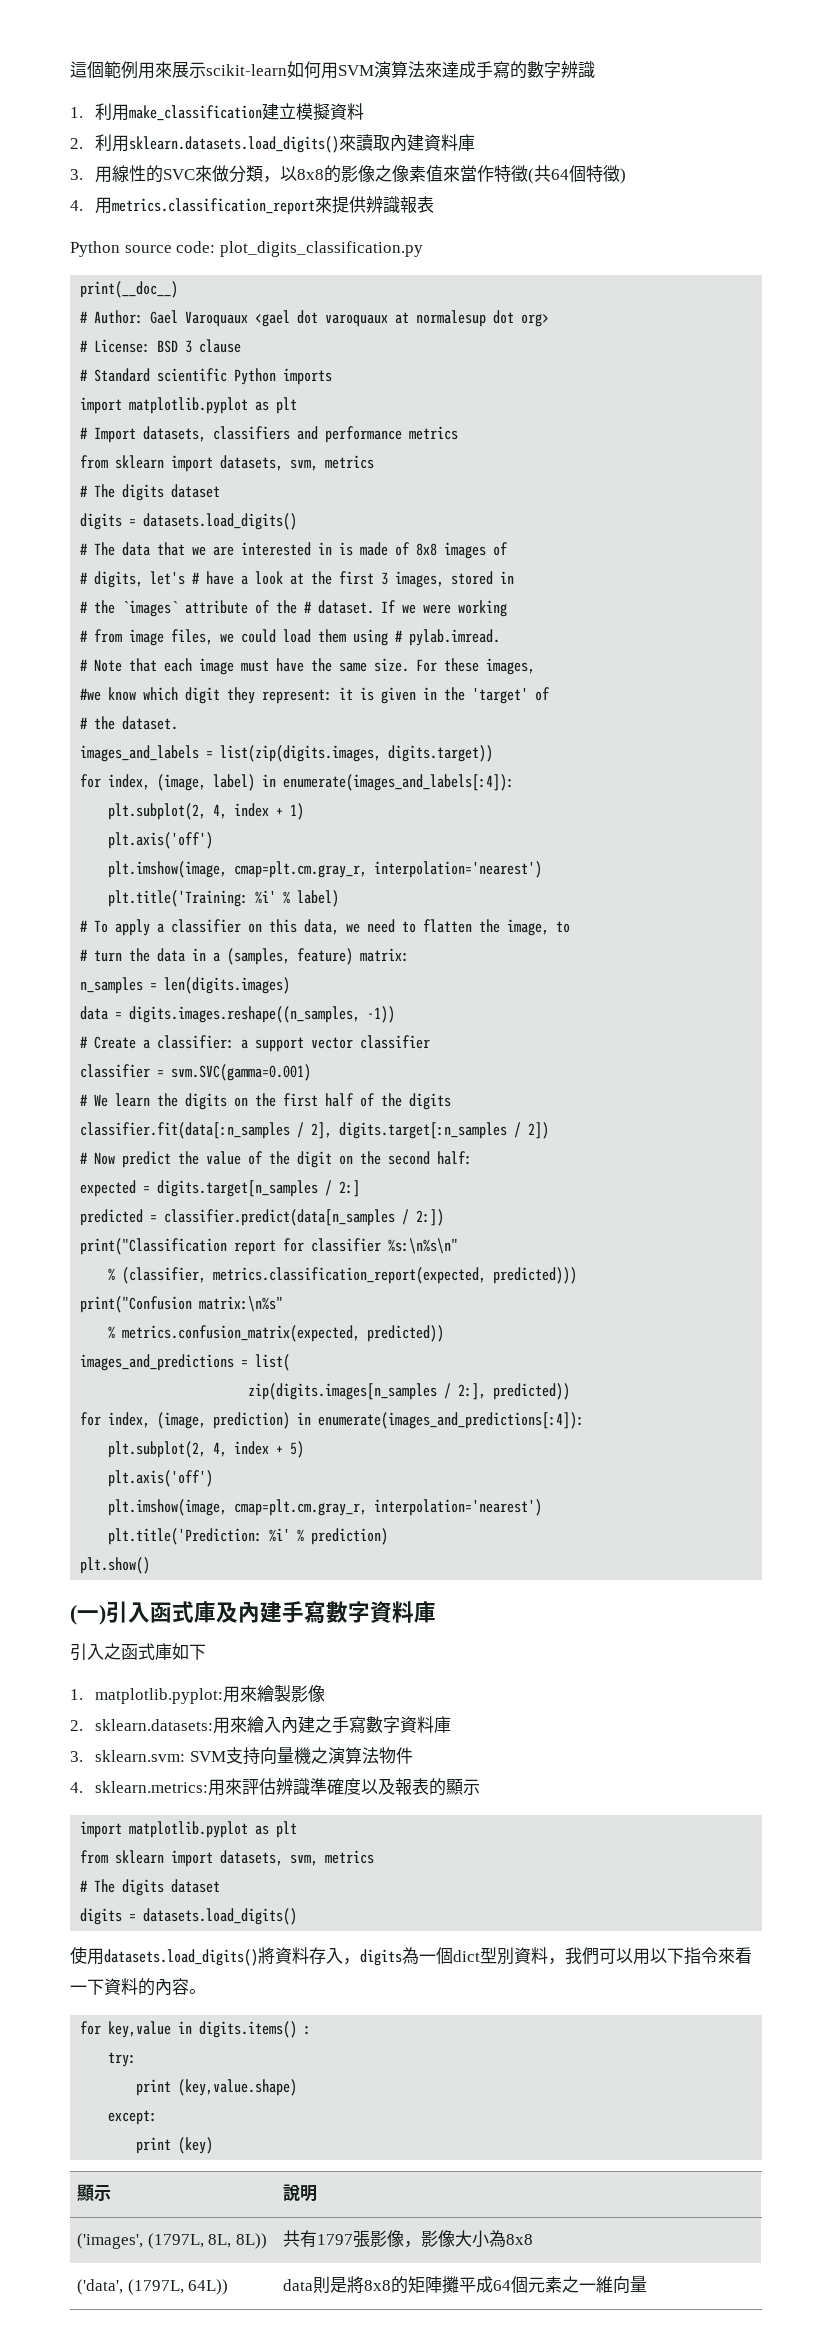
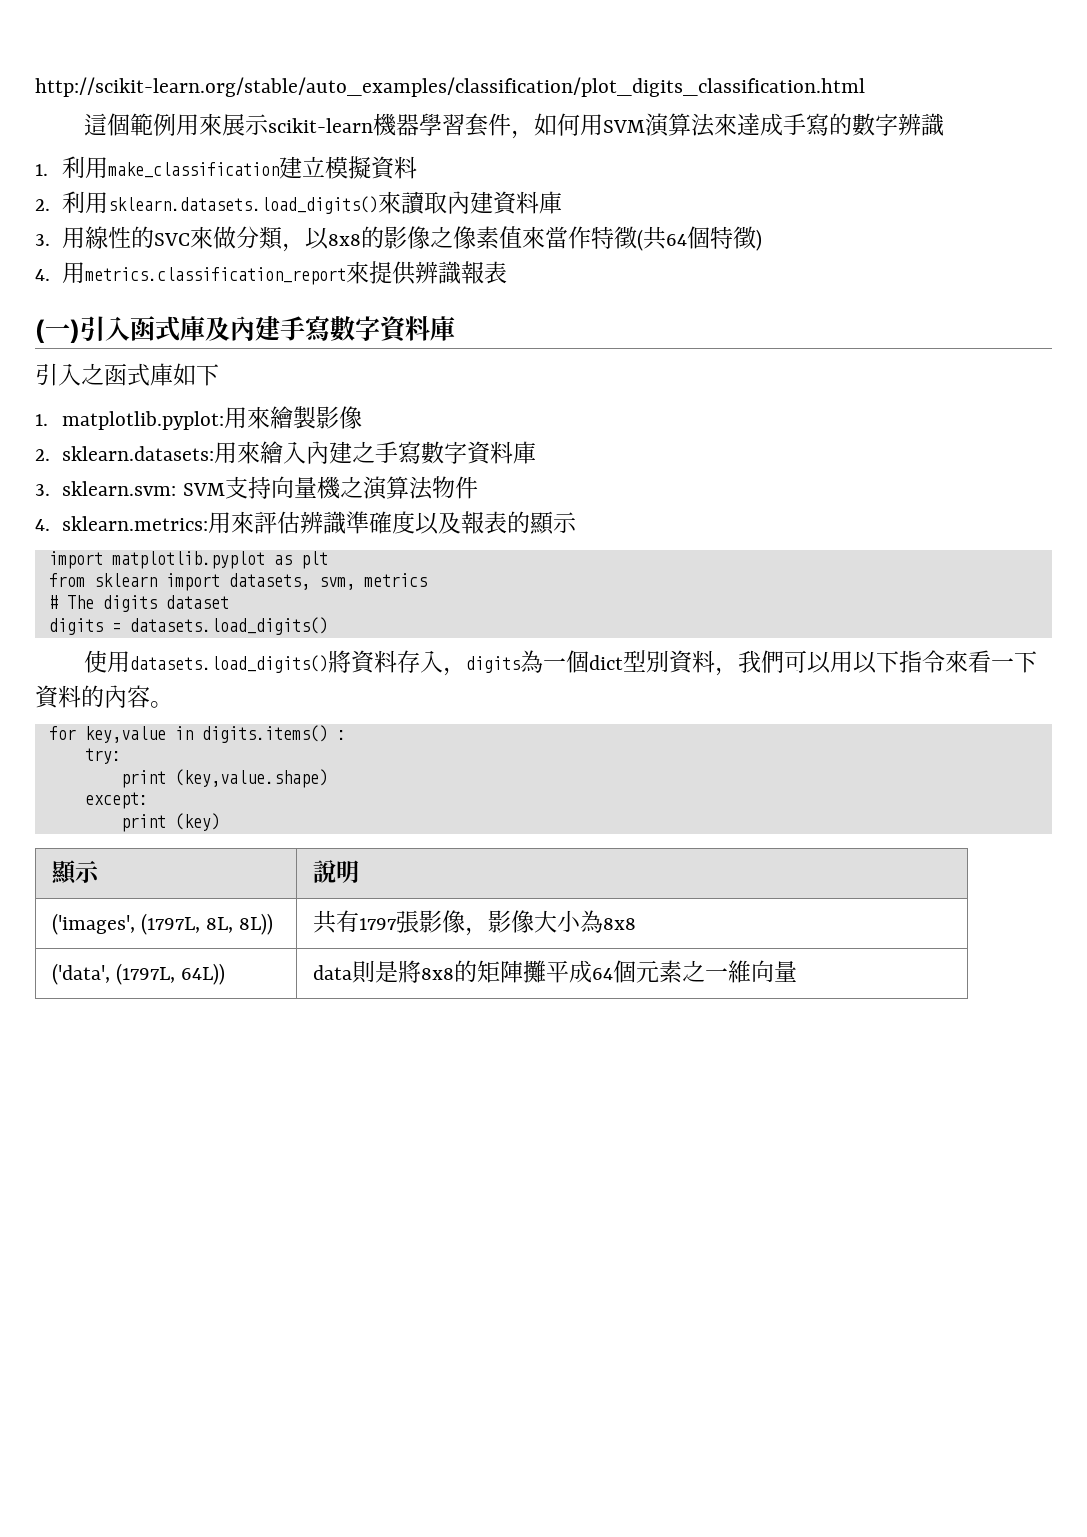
+ http://scikit-learn.org/stable/auto_examples/classification/plot_digits_classification.html
- 這個範例用來展示scikit-learn如何用SVM演算法來達成手寫的數字辨識
+ 這個範例用來展示scikit-learn機器學習套件，如何用SVM演算法來達成手寫的數字辨識
- Python source code: plot_digits_classification.py
- print(__doc__)
- # Author: Gael Varoquaux <gael dot varoquaux at normalesup dot org>
- # License: BSD 3 clause
- # Standard scientific Python imports
- import matplotlib.pyplot as plt
- # Import datasets, classifiers and performance metrics
- from sklearn import datasets, svm, metrics
- # The digits dataset
- digits = datasets.load_digits()
- # The data that we are interested in is made of 8x8 images of
- # digits, let's # have a look at the first 3 images, stored in
- # the `images` attribute of the # dataset. If we were working
- # from image files, we could load them using # pylab.imread.
- # Note that each image must have the same size. For these images,
- #we know which digit they represent: it is given in the 'target' of
- # the dataset.
- images_and_labels = list(zip(digits.images, digits.target))
- for index, (image, label) in enumerate(images_and_labels[:4]):
- plt.subplot(2, 4, index + 1)
- plt.axis('off')
- plt.imshow(image, cmap=plt.cm.gray_r, interpolation='nearest')
- plt.title('Training: %i' % label)
- # To apply a classifier on this data, we need to flatten the image, to
- # turn the data in a (samples, feature) matrix:
- n_samples = len(digits.images)
- data = digits.images.reshape((n_samples, -1))
- # Create a classifier: a support vector classifier
- classifier = svm.SVC(gamma=0.001)
- # We learn the digits on the first half of the digits
- classifier.fit(data[:n_samples / 2], digits.target[:n_samples / 2])
- # Now predict the value of the digit on the second half:
- expected = digits.target[n_samples / 2:]
- predicted = classifier.predict(data[n_samples / 2:])
- print("Classification report for classifier %s:\n%s\n"
- % (classifier, metrics.classification_report(expected, predicted)))
- print("Confusion matrix:\n%s"
- % metrics.confusion_matrix(expected, predicted))
- images_and_predictions = list(
- zip(digits.images[n_samples / 2:], predicted))
- for index, (image, prediction) in enumerate(images_and_predictions[:4]):
- plt.subplot(2, 4, index + 5)
- plt.axis('off')
- plt.imshow(image, cmap=plt.cm.gray_r, interpolation='nearest')
- plt.title('Prediction: %i' % prediction)
- plt.show()

